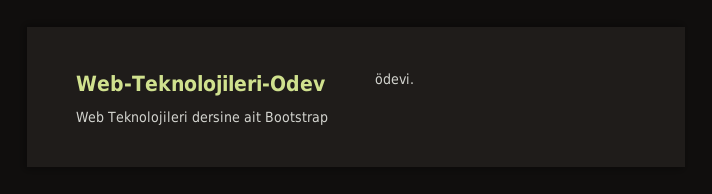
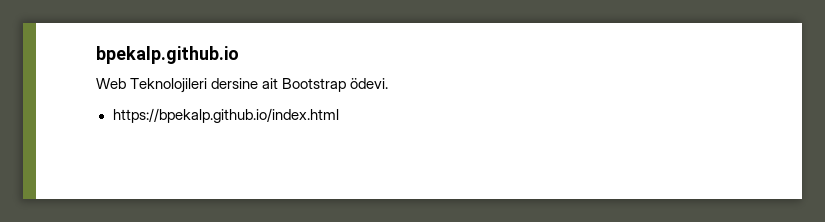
- Web-Teknolojileri-Odev
+ bpekalp.github.io
+ https://bpekalp.github.io/index.html

